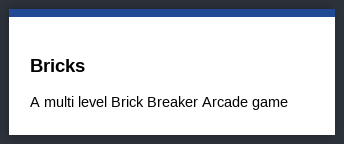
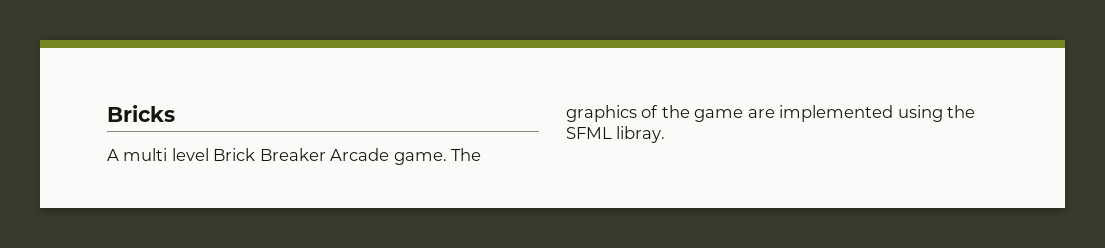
- A multi level Brick Breaker Arcade game
+ A multi level Brick Breaker Arcade game. The graphics of the game are implemented using the SFML libray.

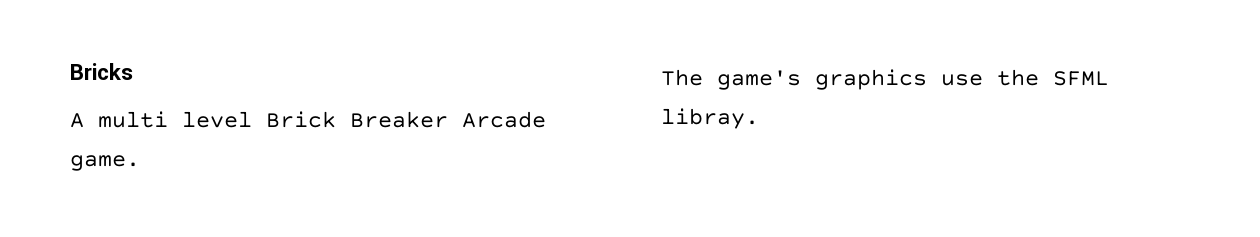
- A multi level Brick Breaker Arcade game. The graphics of the game are implemented using the SFML libray.
+ A multi level Brick Breaker Arcade game.
+ The game's graphics use the SFML libray.

